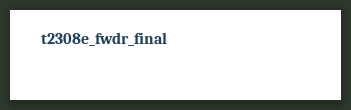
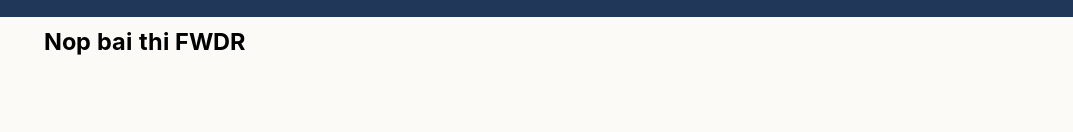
- t2308e_fwdr_final
+ Nop bai thi FWDR

